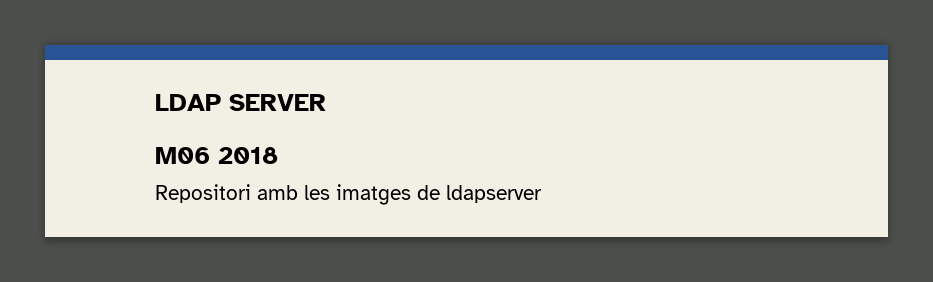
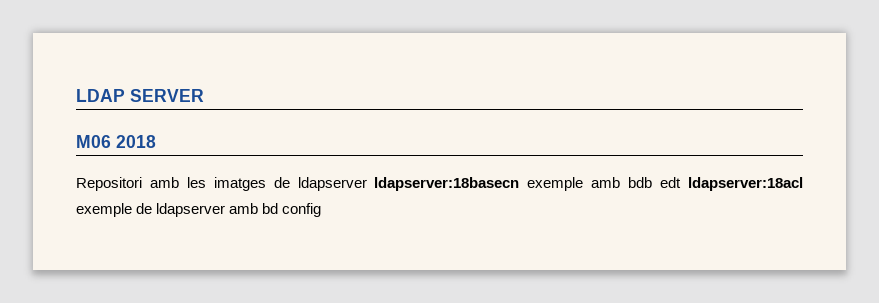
- Repositori amb les imatges de ldapserver
+ Repositori amb les imatges de ldapserver ldapserver:18basecn exemple amb bdb edt ldapserver:18acl exemple de ldapserver amb bd config

